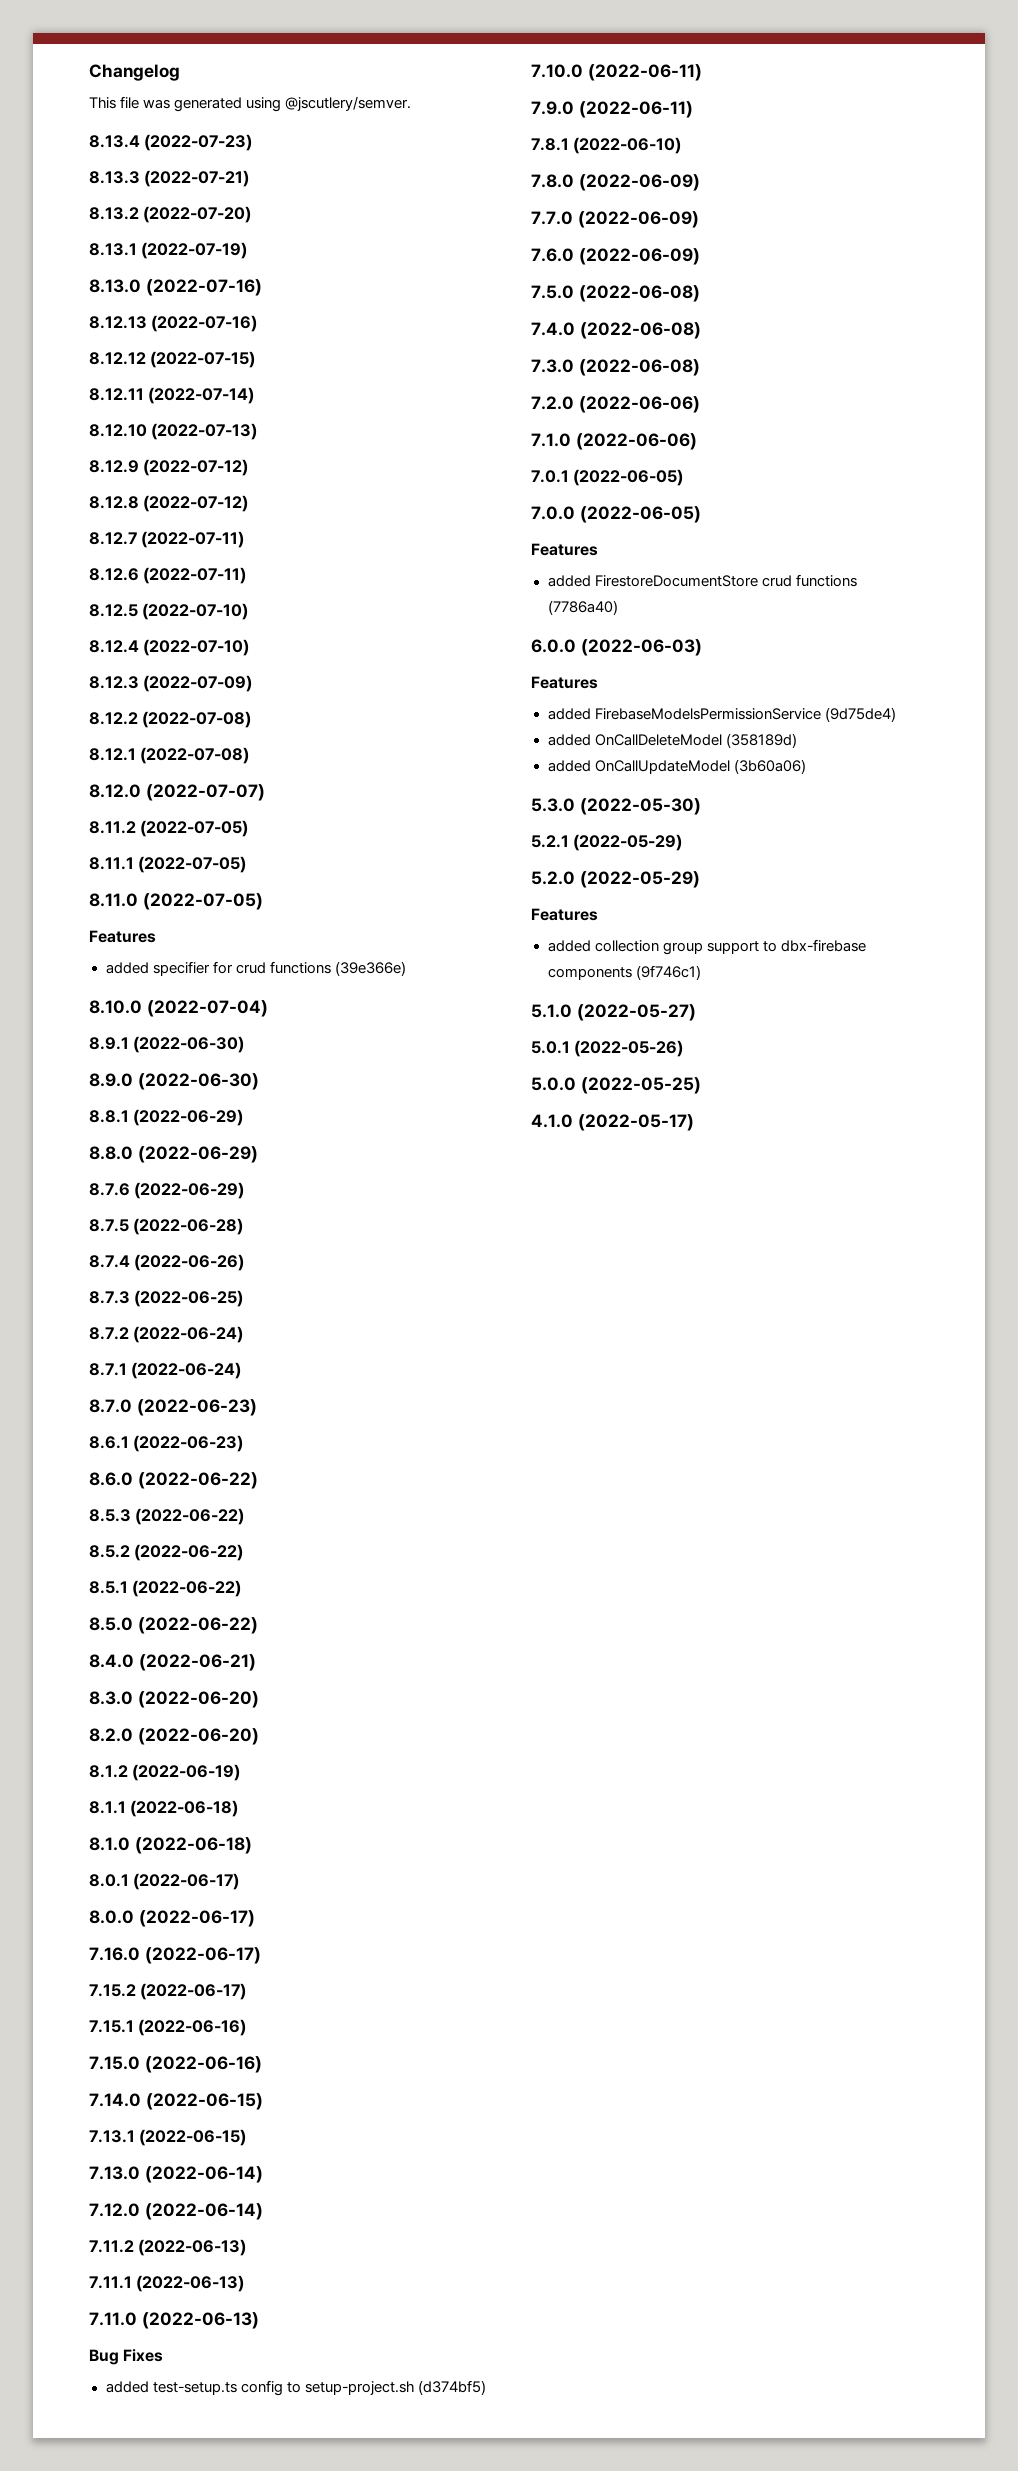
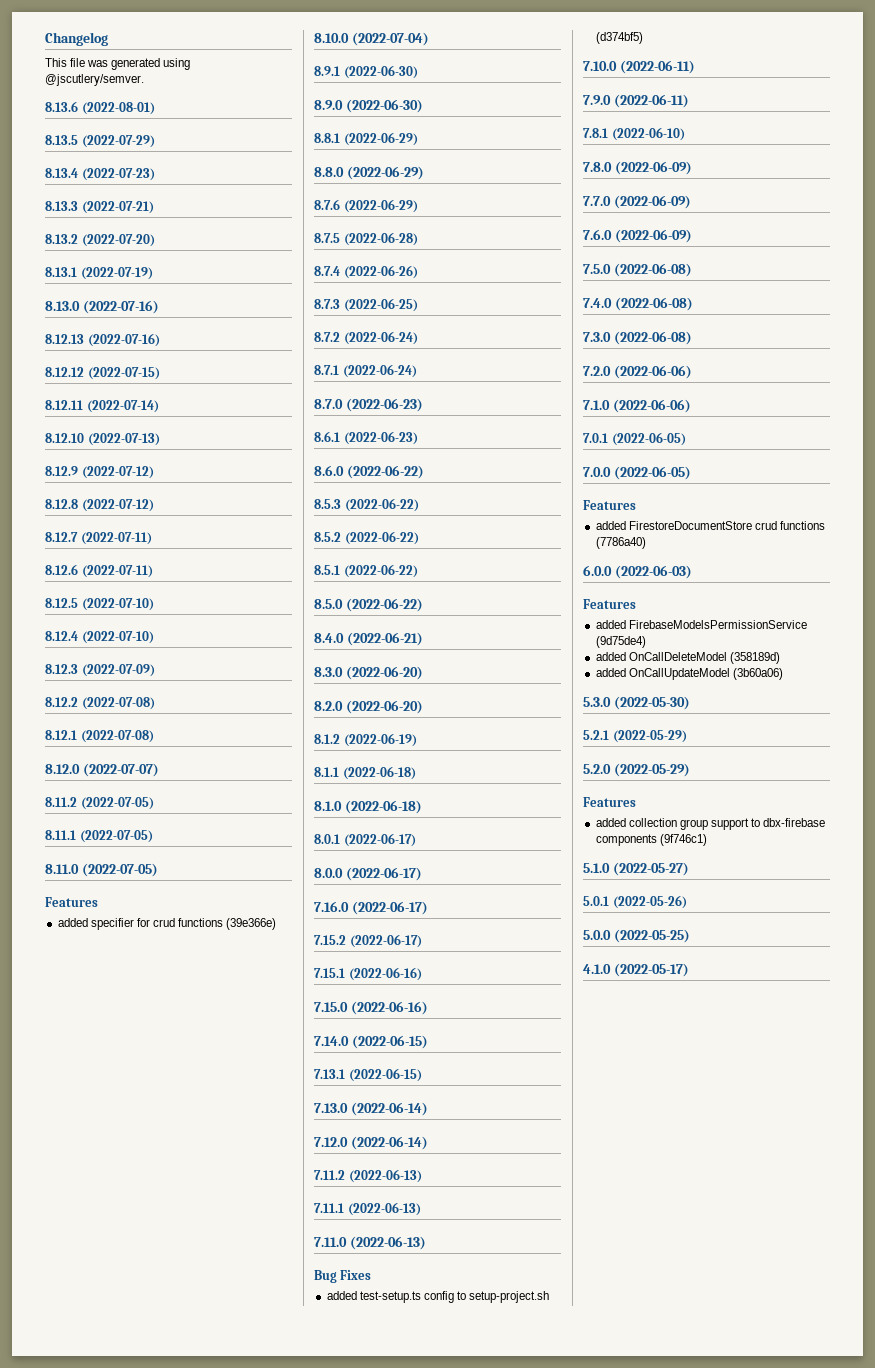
+ 8.13.6 (2022-08-01)
+ 8.13.5 (2022-07-29)

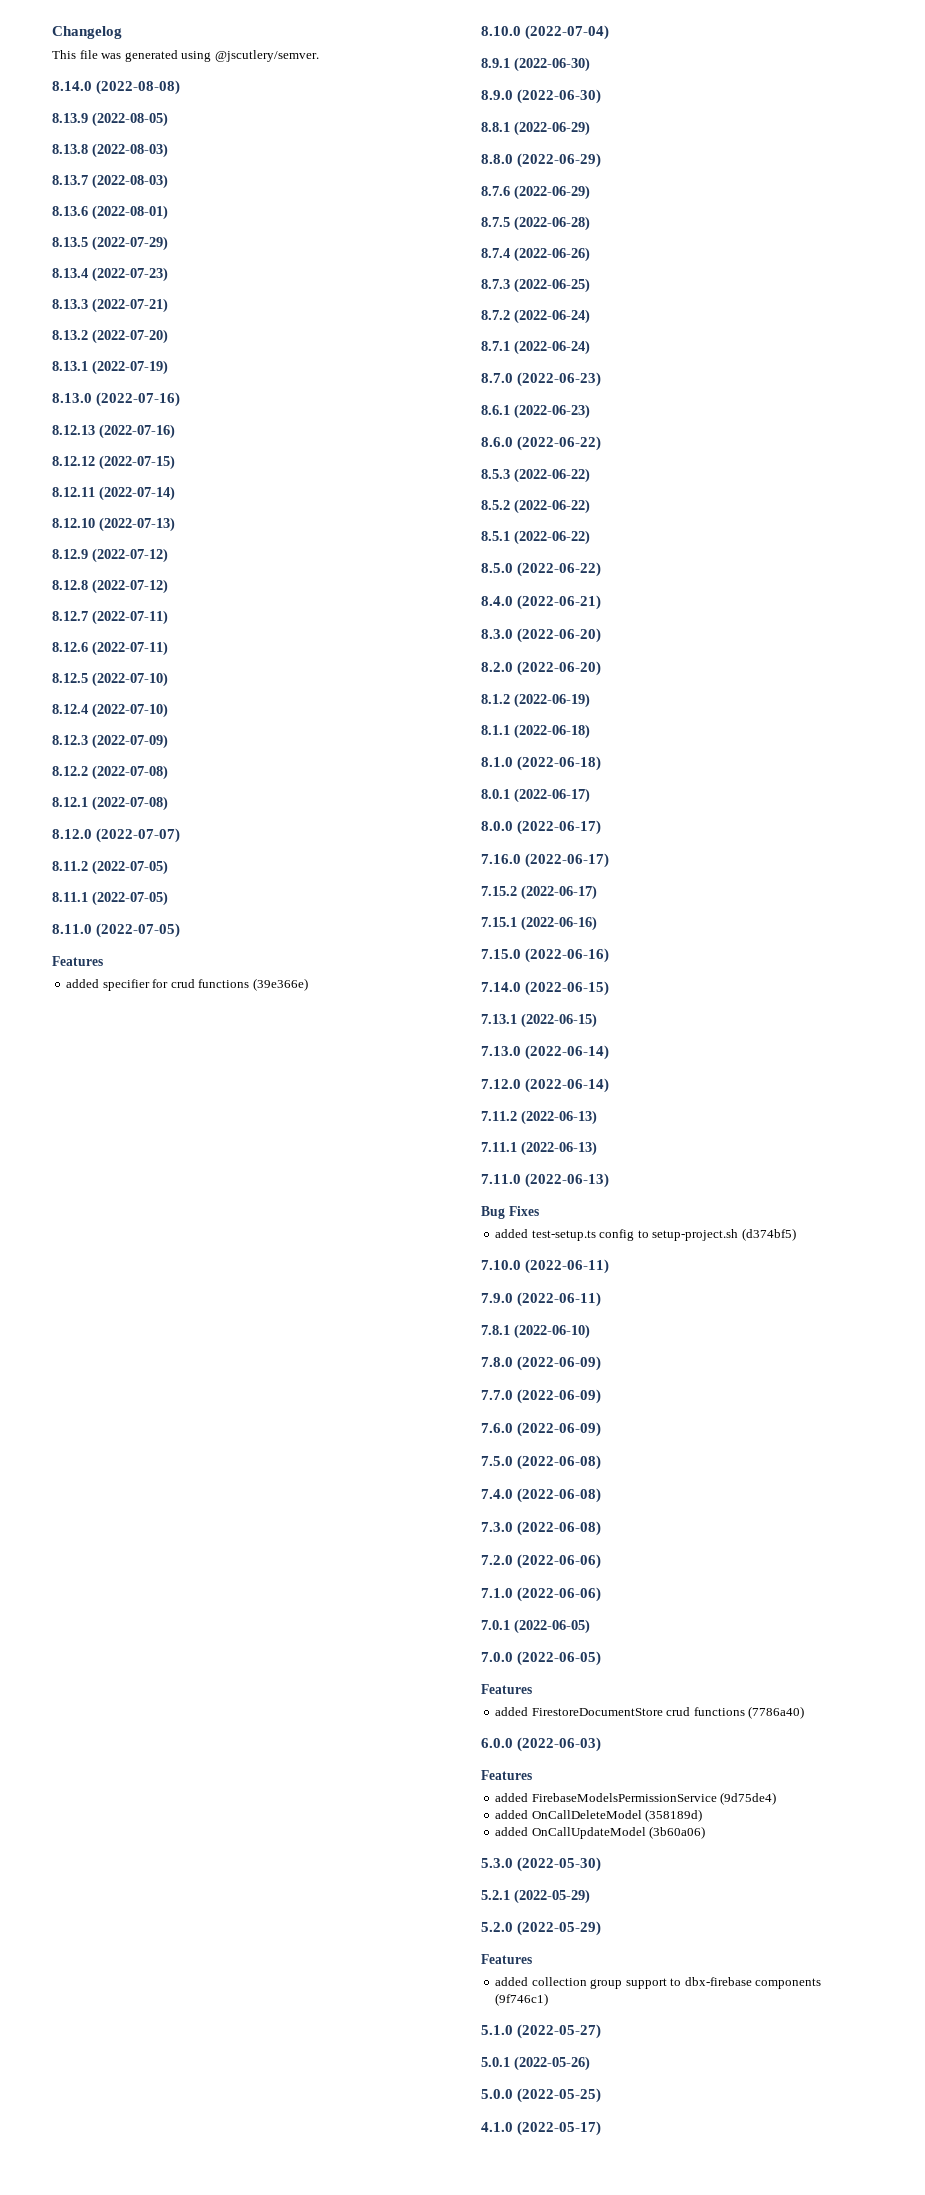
+ 8.14.0 (2022-08-08)
+ 8.13.9 (2022-08-05)
+ 8.13.8 (2022-08-03)
+ 8.13.7 (2022-08-03)

